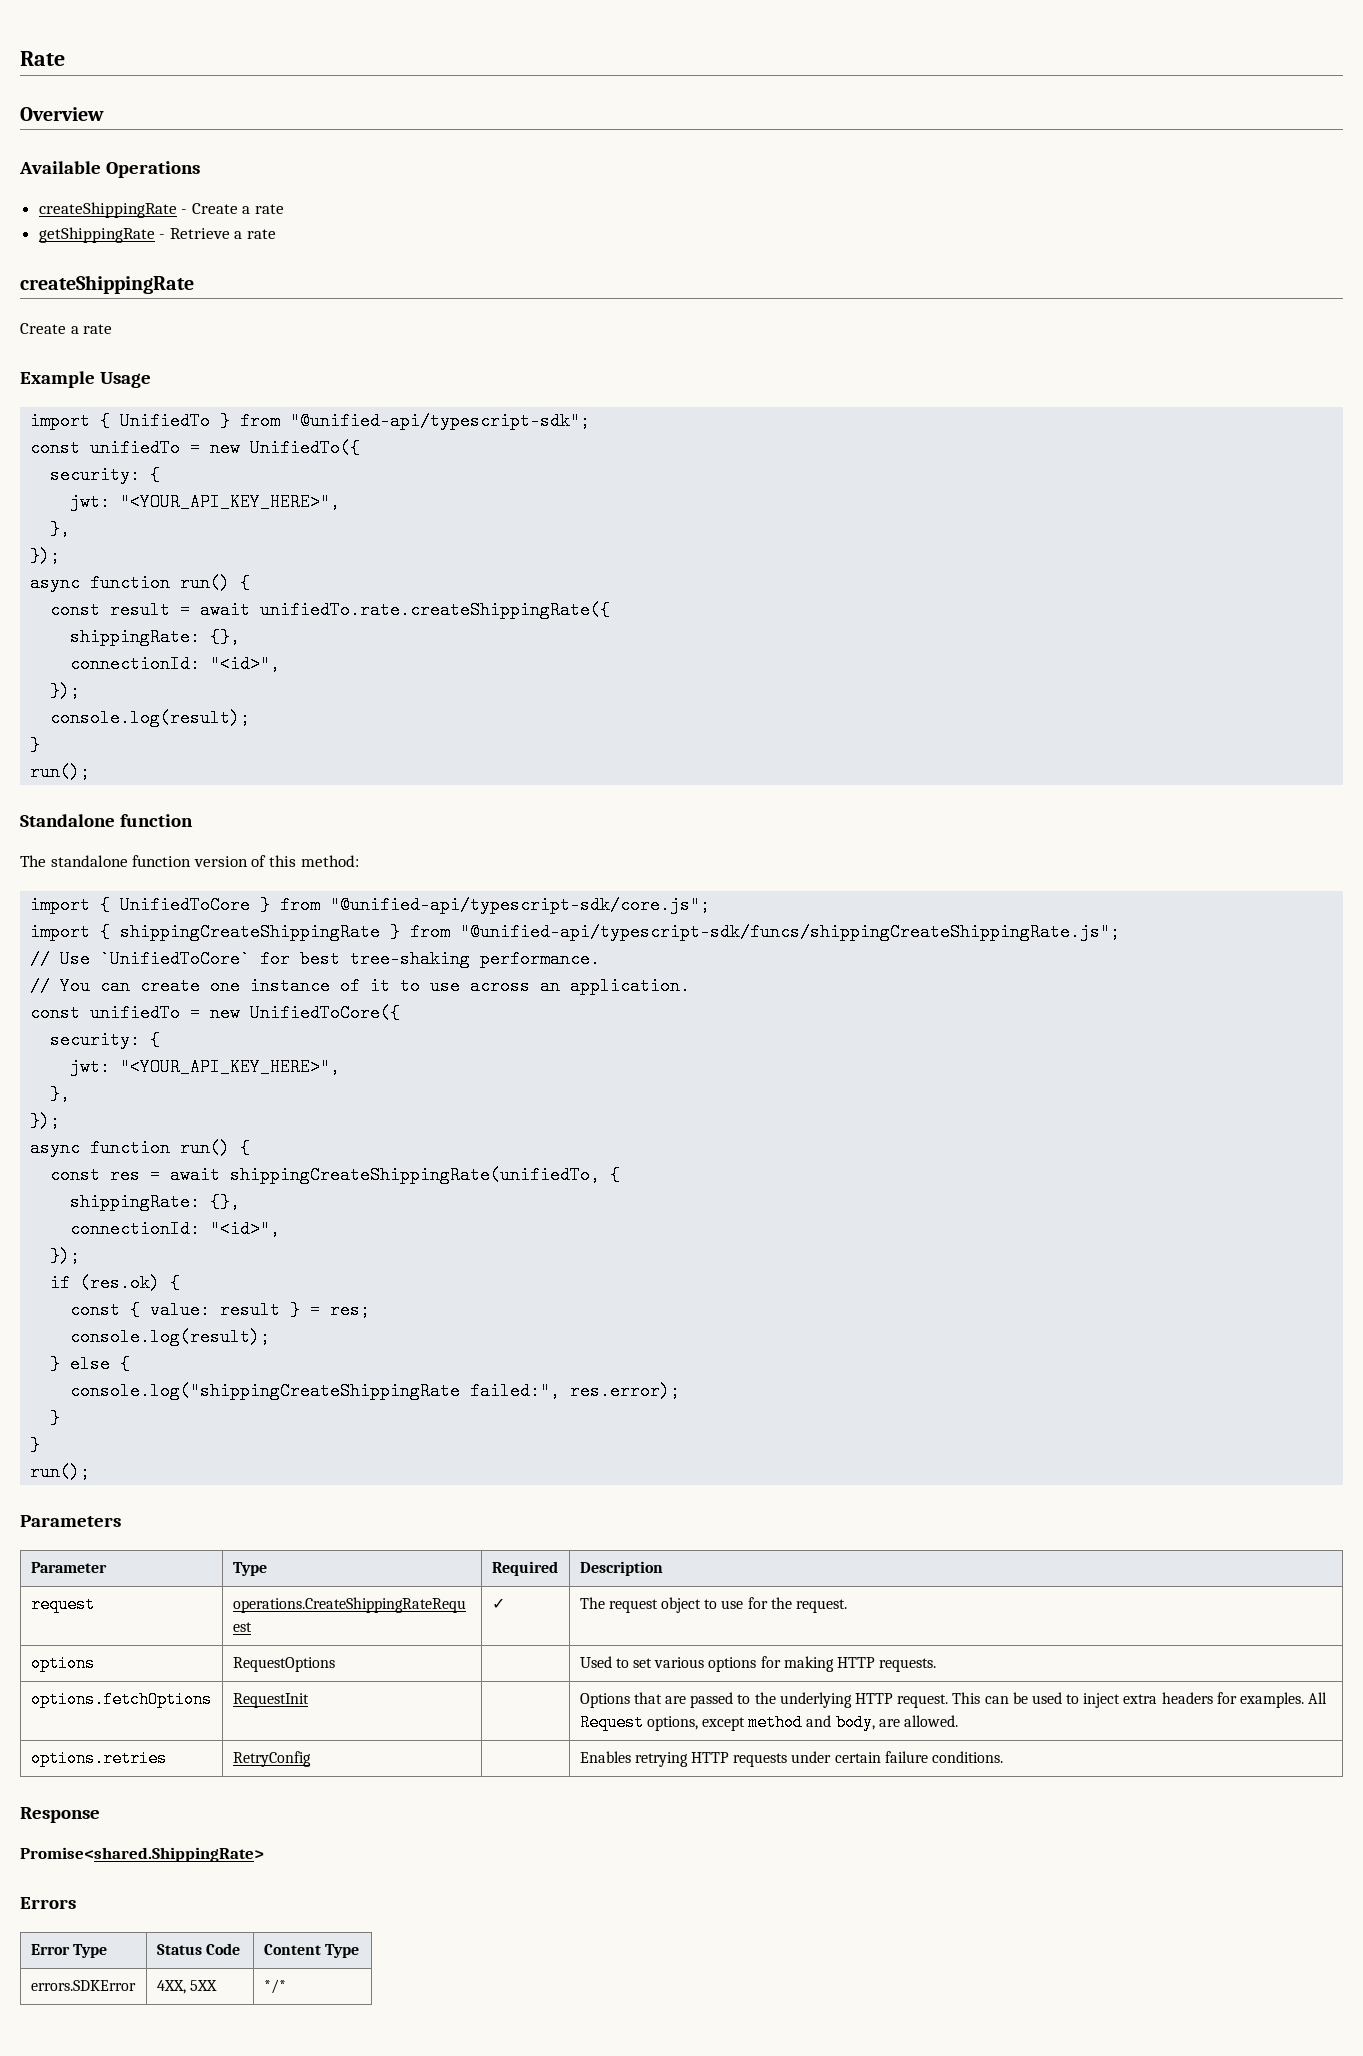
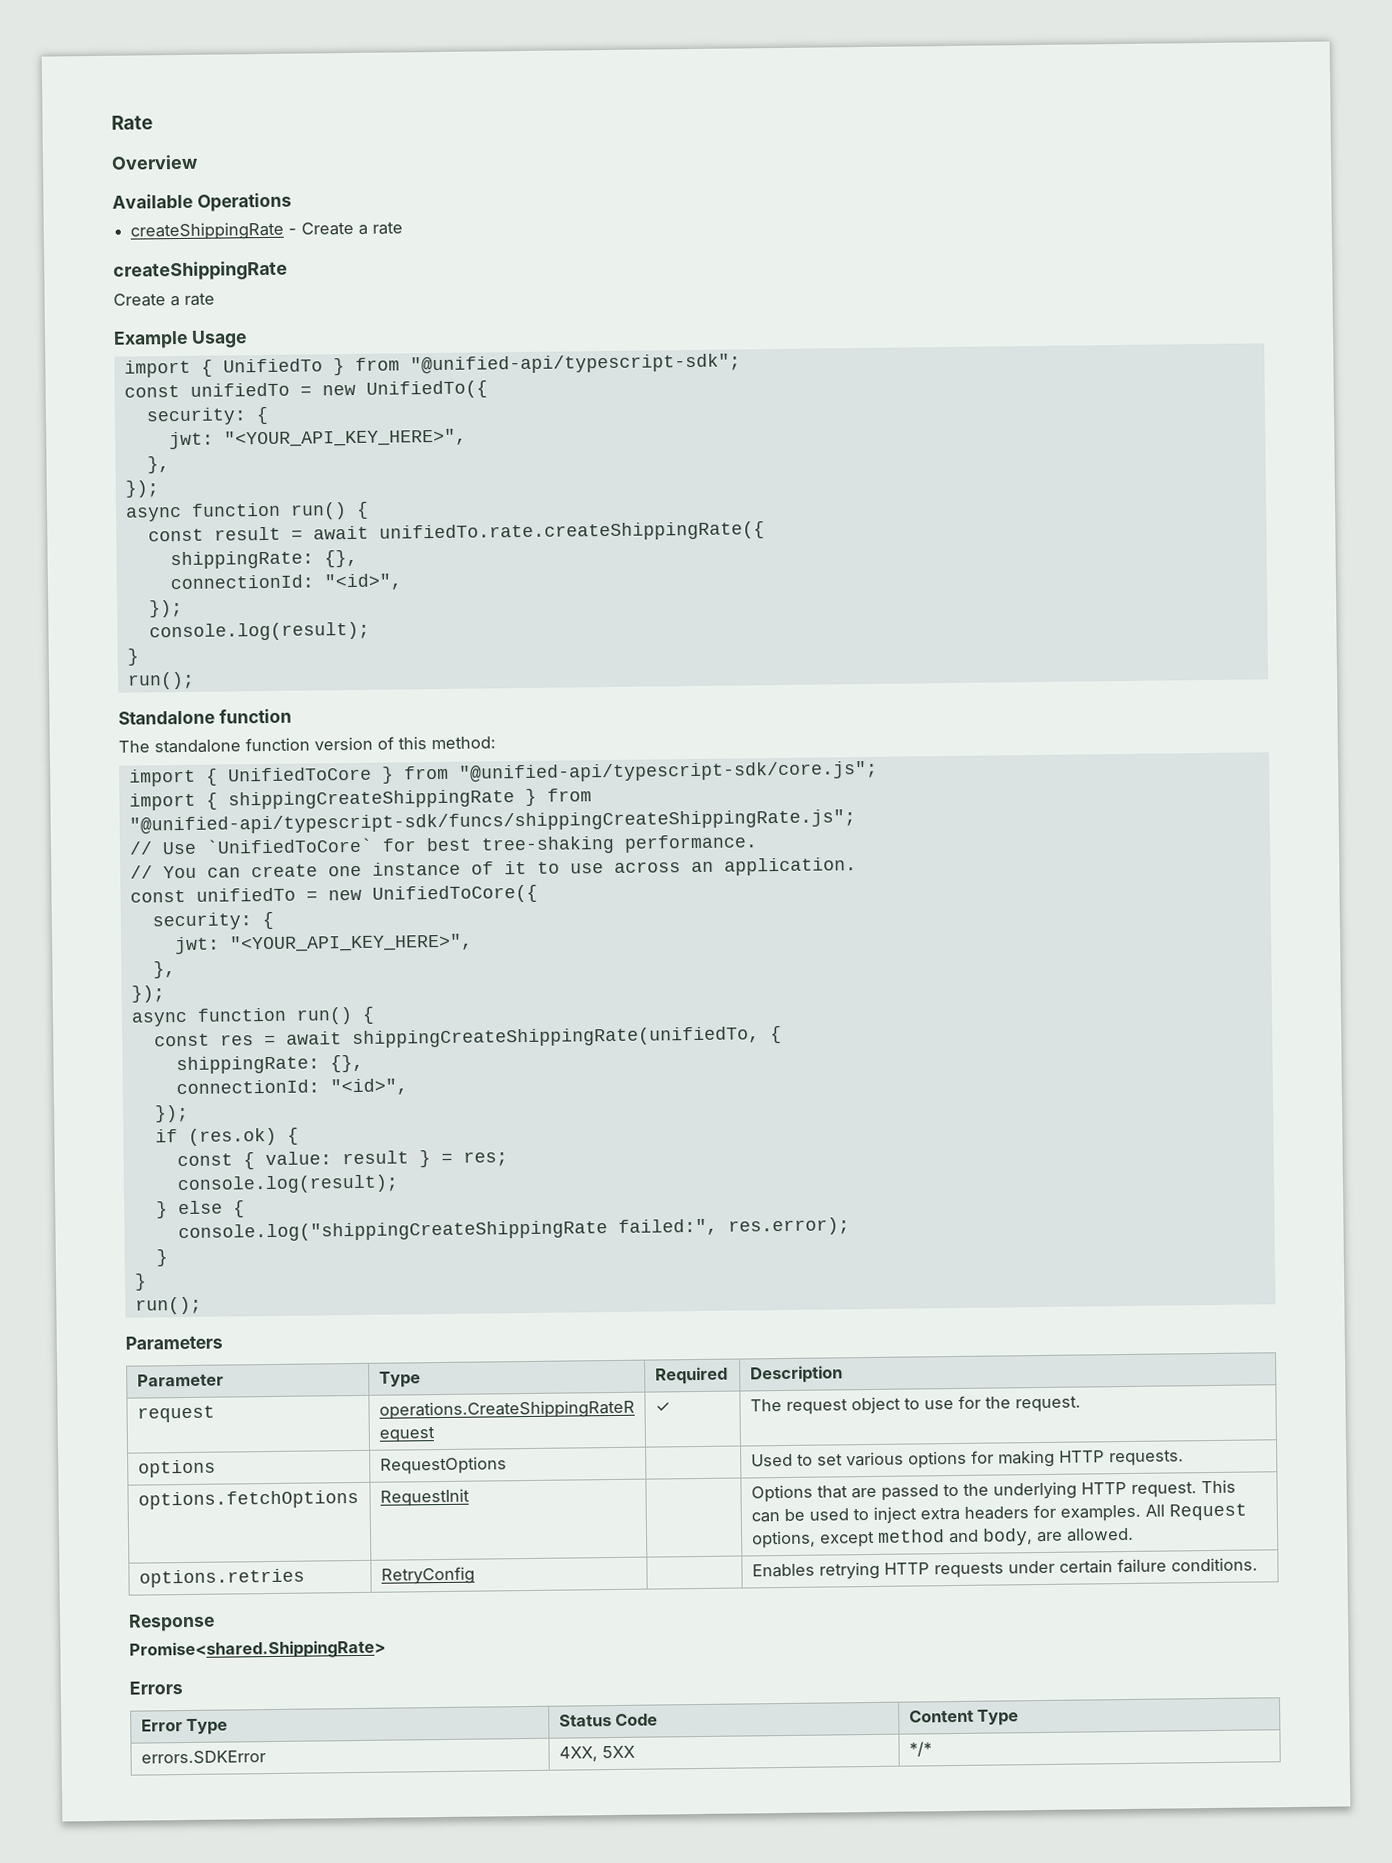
- getShippingRate - Retrieve a rate

